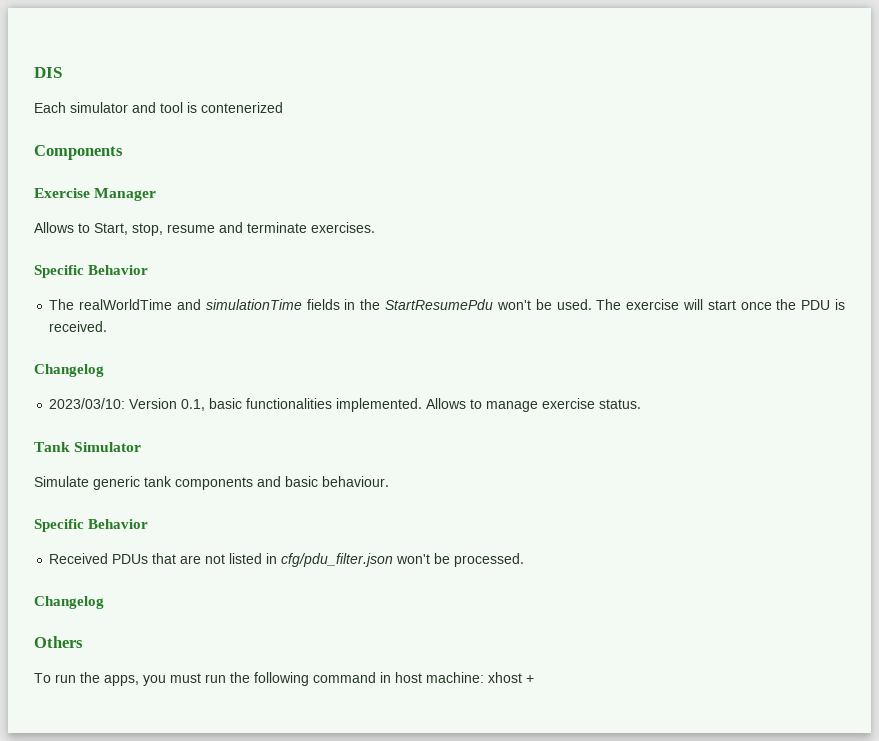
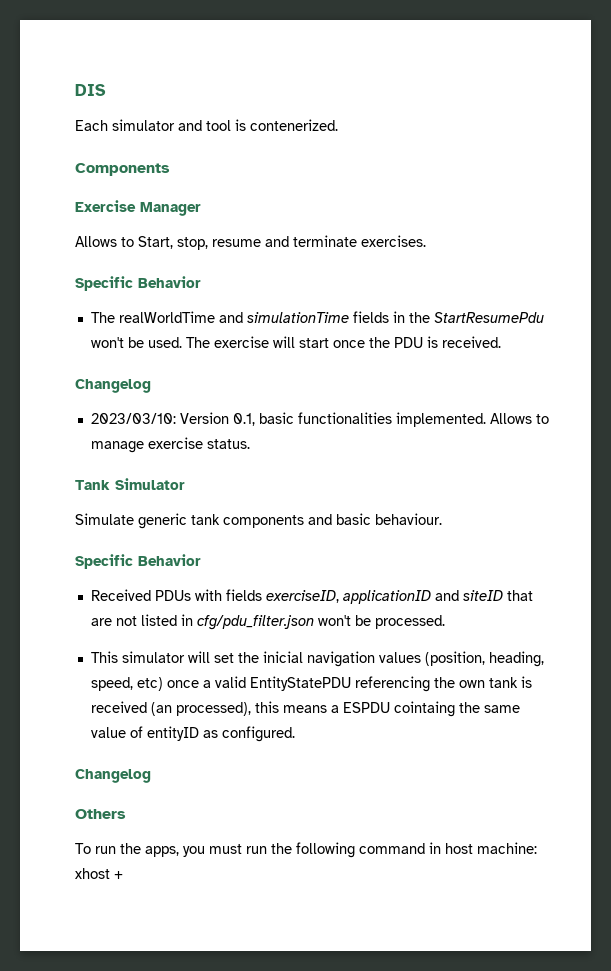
- Each simulator and tool is contenerized
+ Each simulator and tool is contenerized.
- Received PDUs that are not listed in cfg/pdu_filter.json won't be processed.
+ Received PDUs with fields exerciseID, applicationID and siteID that are not listed in cfg/pdu_filter.json won't be processed.
+ This simulator will set the inicial navigation values (position, heading, speed, etc) once a valid EntityStatePDU referencing the own tank is received (an processed), this means a ESPDU cointaing the same value of entityID as configured.

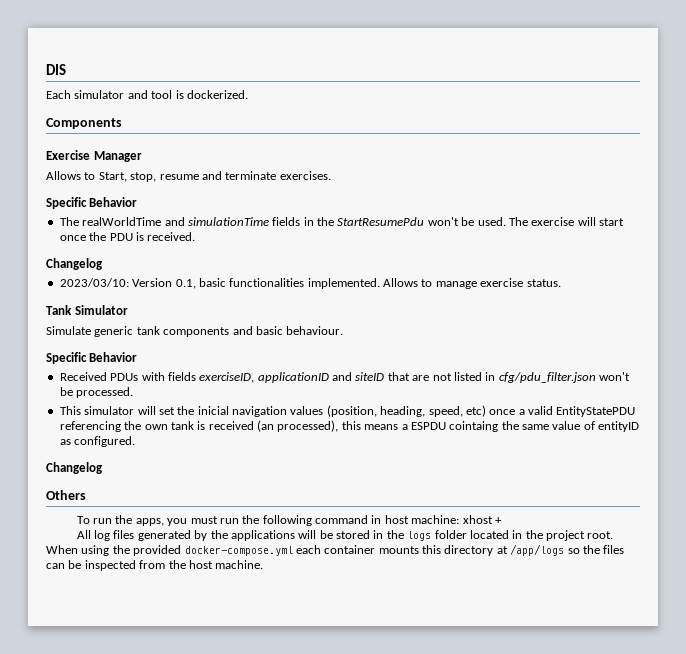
- Each simulator and tool is contenerized.
+ Each simulator and tool is dockerized.
+ All log files generated by the applications will be stored in the logs folder located in the project root. When using the provided docker-compose.yml each container mounts this directory at /app/logs so the files can be inspected from the host machine.

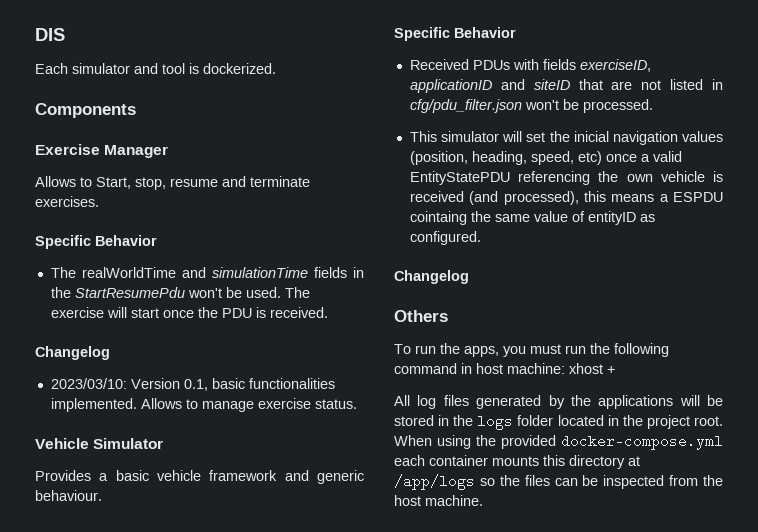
- Tank Simulator
+ Vehicle Simulator
- Simulate generic tank components and basic behaviour.
+ Provides a basic vehicle framework and generic behaviour.
- This simulator will set the inicial navigation values (position, heading, speed, etc) once a valid EntityStatePDU referencing the own tank is received (an processed), this means a ESPDU cointaing the same value of entityID as configured.
+ This simulator will set the inicial navigation values (position, heading, speed, etc) once a valid EntityStatePDU referencing the own vehicle is received (and processed), this means a ESPDU cointaing the same value of entityID as configured.

